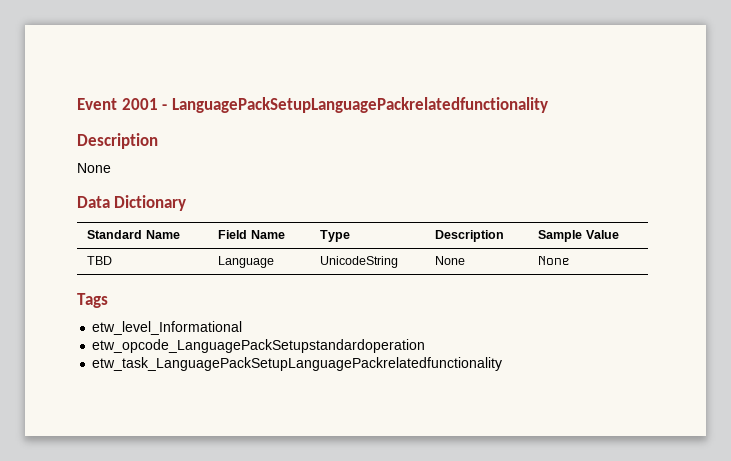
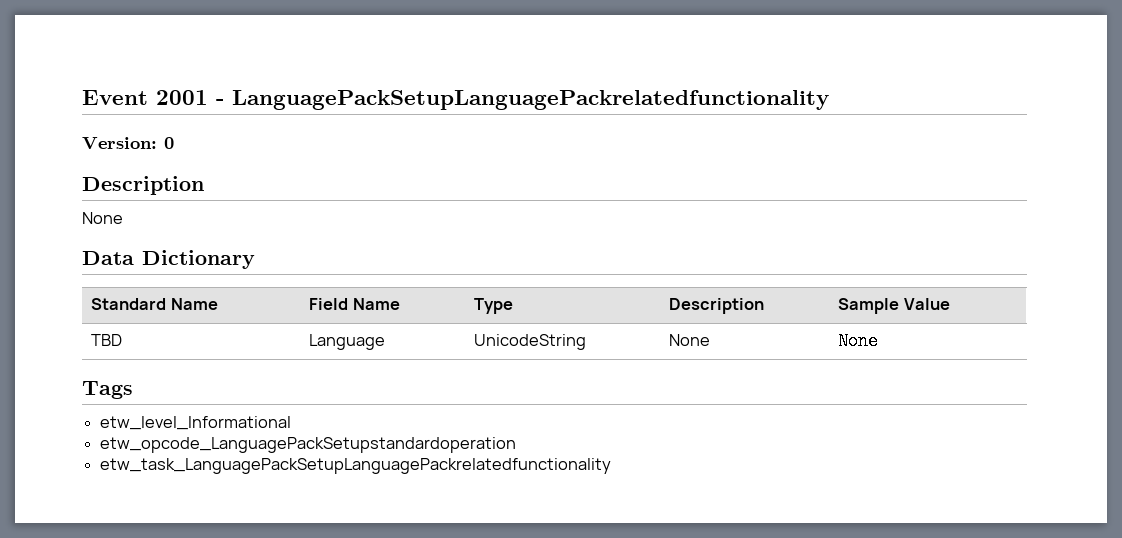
+ Version: 0

